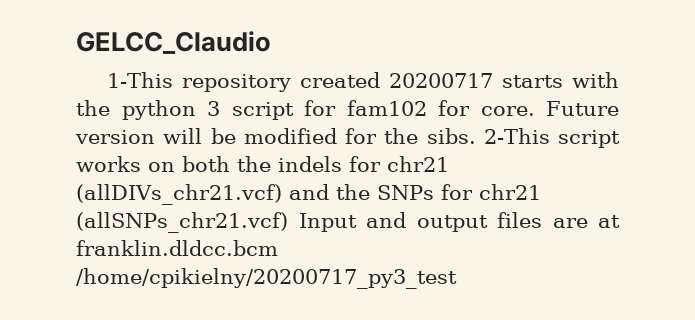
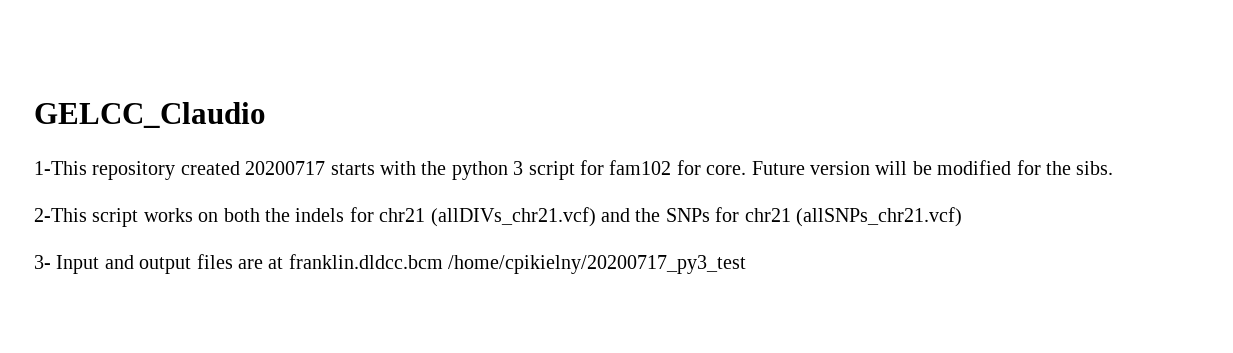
- Future version will be modified for the sibs. 2-This script works on both the indels for chr21 (allDIVs_chr21.vcf) and the SNPs for chr21 (allSNPs_chr21.vcf) Input and output files are at franklin.dldcc.bcm /home/cpikielny/20200717_py3_test
+ Future version will be modified for the sibs.
+ 2-This script works on both the indels for chr21 (allDIVs_chr21.vcf) and the SNPs for chr21 (allSNPs_chr21.vcf)
+ 3- Input and output files are at franklin.dldcc.bcm /home/cpikielny/20200717_py3_test

